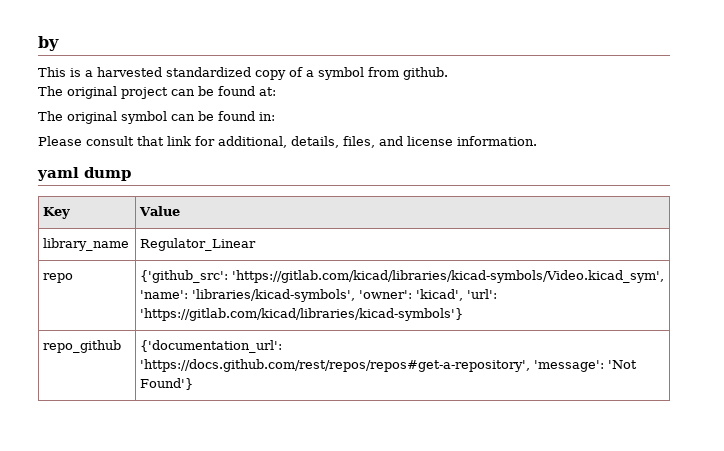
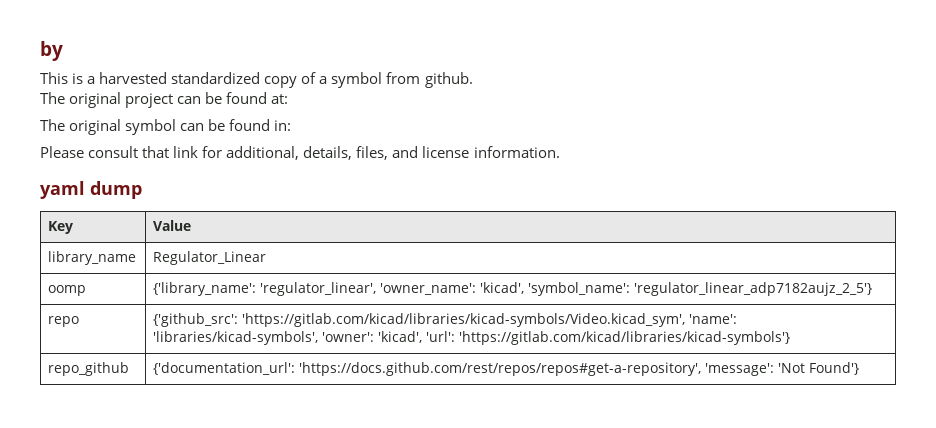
+ oomp | {'library_name': 'regulator_linear', 'owner_name': 'kicad', 'symbol_name': 'regulator_linear_adp7182aujz_2_5'}

